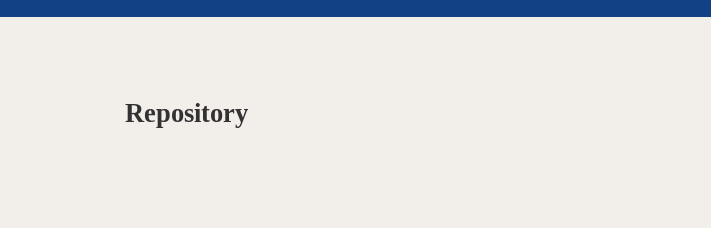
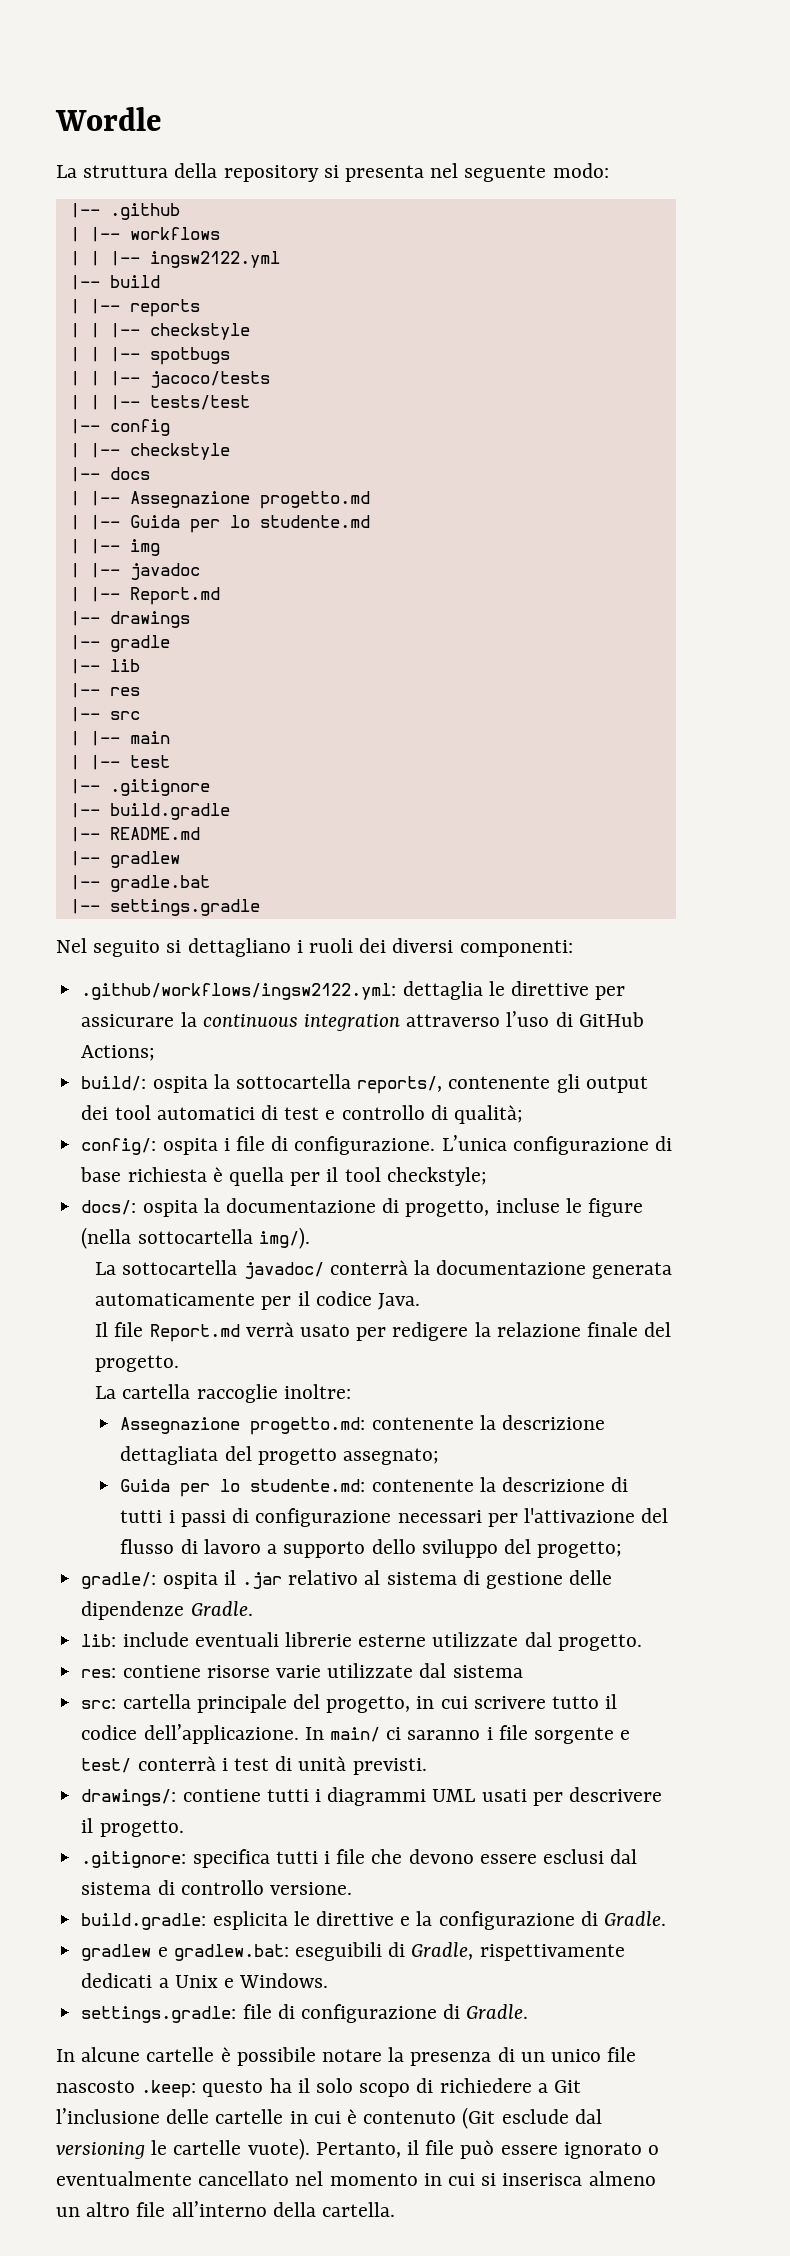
- Repository
+ Wordle
+ La struttura della repository si presenta nel seguente modo:
+ |-- .github
+ | |-- workflows
+ | | |-- ingsw2122.yml
+ |-- build
+ | |-- reports
+ | | |-- checkstyle
+ | | |-- spotbugs
+ | | |-- jacoco/tests
+ | | |-- tests/test
+ |–– config
+ | |–– checkstyle
+ |–– docs
+ | |–– Assegnazione progetto.md
+ | |–– Guida per lo studente.md
+ | |–– img
+ | |–– javadoc
+ | |–– Report.md
+ |–– drawings
+ |–– gradle
+ |–– lib
+ |–– res
+ |–– src
+ | |–– main
+ | |–– test
+ |–– .gitignore
+ |–– build.gradle
+ |–– README.md
+ |–– gradlew
+ |–– gradle.bat
+ |–– settings.gradle
+ Nel seguito si dettagliano i ruoli dei diversi componenti:
+ .github/workflows/ingsw2122.yml: dettaglia le direttive per assicurare la continuous integration attraverso l’uso di GitHub Actions;
+ build/: ospita la sottocartella reports/, contenente gli output dei tool automatici di test e controllo di qualità;
+ config/: ospita i file di configurazione. L’unica configurazione di base richiesta è quella per il tool checkstyle;
+ docs/: ospita la documentazione di progetto, incluse le figure (nella sottocartella img/).
+ La sottocartella javadoc/ conterrà la documentazione generata automaticamente per il codice Java.
+ Il file Report.md verrà usato per redigere la relazione finale del progetto.
+ La cartella raccoglie inoltre:
+ Assegnazione progetto.md: contenente la descrizione dettagliata del progetto assegnato;
+ Guida per lo studente.md: contenente la descrizione di tutti i passi di configurazione necessari per l'attivazione del flusso di lavoro a supporto dello sviluppo del progetto;
+ gradle/: ospita il .jar relativo al sistema di gestione delle dipendenze Gradle.
+ lib: include eventuali librerie esterne utilizzate dal progetto.
+ res: contiene risorse varie utilizzate dal sistema
+ src: cartella principale del progetto, in cui scrivere tutto il codice dell’applicazione. In main/ ci saranno i file sorgente e test/ conterrà i test di unità previsti.
+ drawings/: contiene tutti i diagrammi UML usati per descrivere il progetto.
+ .gitignore: specifica tutti i file che devono essere esclusi dal sistema di controllo versione.
+ build.gradle: esplicita le direttive e la configurazione di Gradle.
+ gradlew e gradlew.bat: eseguibili di Gradle, rispettivamente dedicati a Unix e Windows.
+ settings.gradle: file di configurazione di Gradle.
+ In alcune cartelle è possibile notare la presenza di un unico file nascosto .keep: questo ha il solo scopo di richiedere a Git l’inclusione delle cartelle in cui è contenuto (Git esclude dal versioning le cartelle vuote). Pertanto, il file può essere ignorato o eventualmente cancellato nel momento in cui si inserisca almeno un altro file all’interno della cartella.

